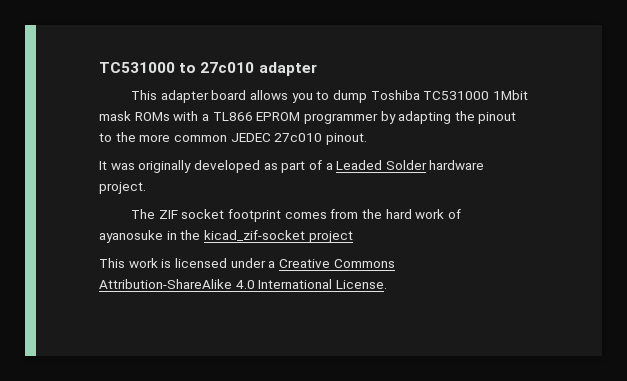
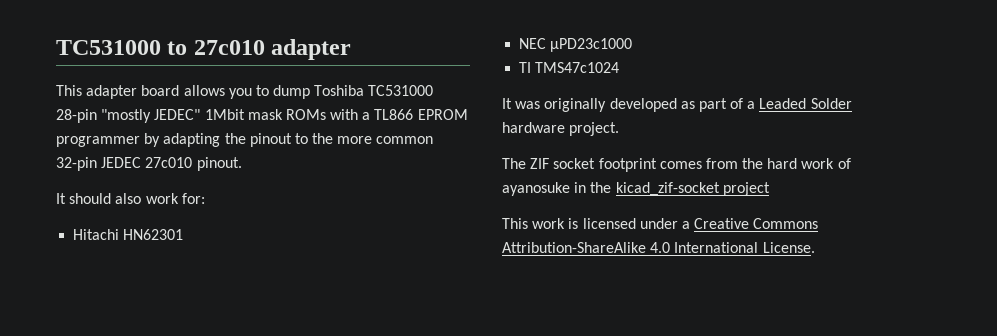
- This adapter board allows you to dump Toshiba TC531000 1Mbit mask ROMs with a TL866 EPROM programmer by adapting the pinout to the more common JEDEC 27c010 pinout.
+ This adapter board allows you to dump Toshiba TC531000 28-pin "mostly JEDEC" 1Mbit mask ROMs with a TL866 EPROM programmer by adapting the pinout to the more common 32-pin JEDEC 27c010 pinout.
+ It should also work for:
+ Hitachi HN62301
+ NEC µPD23c1000
+ TI TMS47c1024

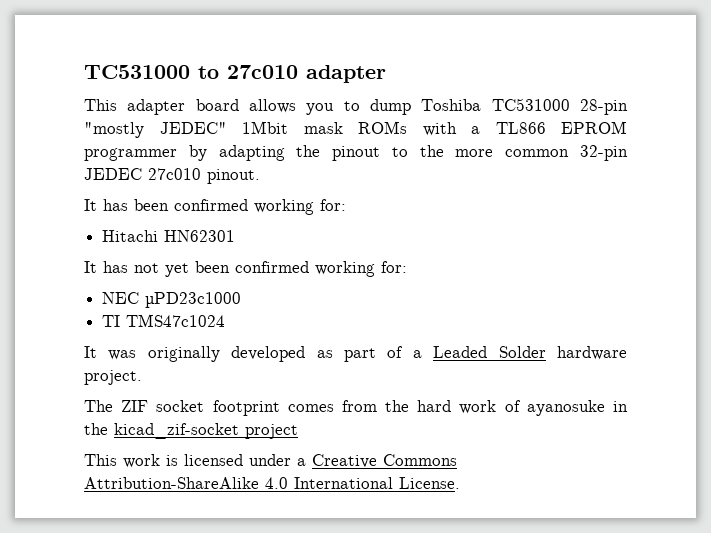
- It should also work for:
+ It has been confirmed working for:
+ It has not yet been confirmed working for:

